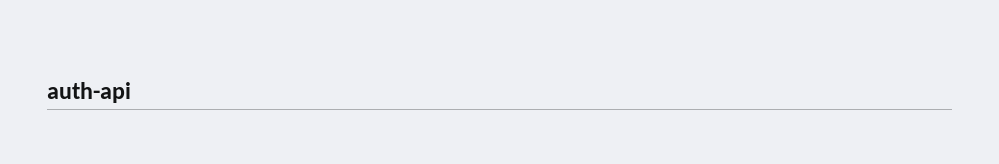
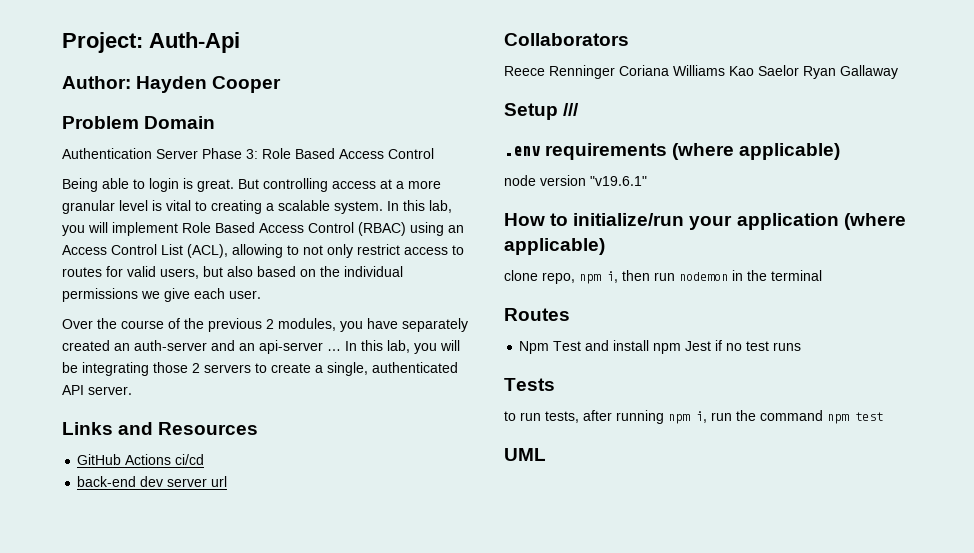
- auth-api
+ Project: Auth-Api
+ Author: Hayden Cooper
+ Problem Domain
+ Authentication Server Phase 3: Role Based Access Control
+ Being able to login is great. But controlling access at a more granular level is vital to creating a scalable system. In this lab, you will implement Role Based Access Control (RBAC) using an Access Control List (ACL), allowing to not only restrict access to routes for valid users, but also based on the individual permissions we give each user.
+ Over the course of the previous 2 modules, you have separately created an auth-server and an api-server … In this lab, you will be integrating those 2 servers to create a single, authenticated API server.
+ Links and Resources
+ GitHub Actions ci/cd
+ back-end dev server url
+ Collaborators
+ Reece Renninger Coriana Williams Kao Saelor Ryan Gallaway
+ Setup ///
+ .env requirements (where applicable)
+ node version "v19.6.1"
+ How to initialize/run your application (where applicable)
+ clone repo, npm i, then run nodemon in the terminal
+ Routes
+ Npm Test and install npm Jest if no test runs
+ Tests
+ to run tests, after running npm i, run the command npm test
+ UML

